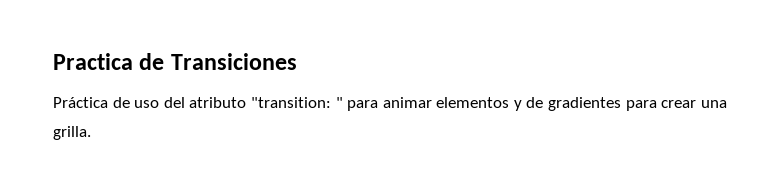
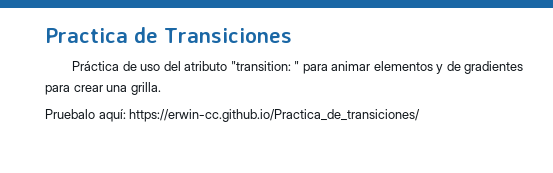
+ Pruebalo aquí: https://erwin-cc.github.io/Practica_de_transiciones/

